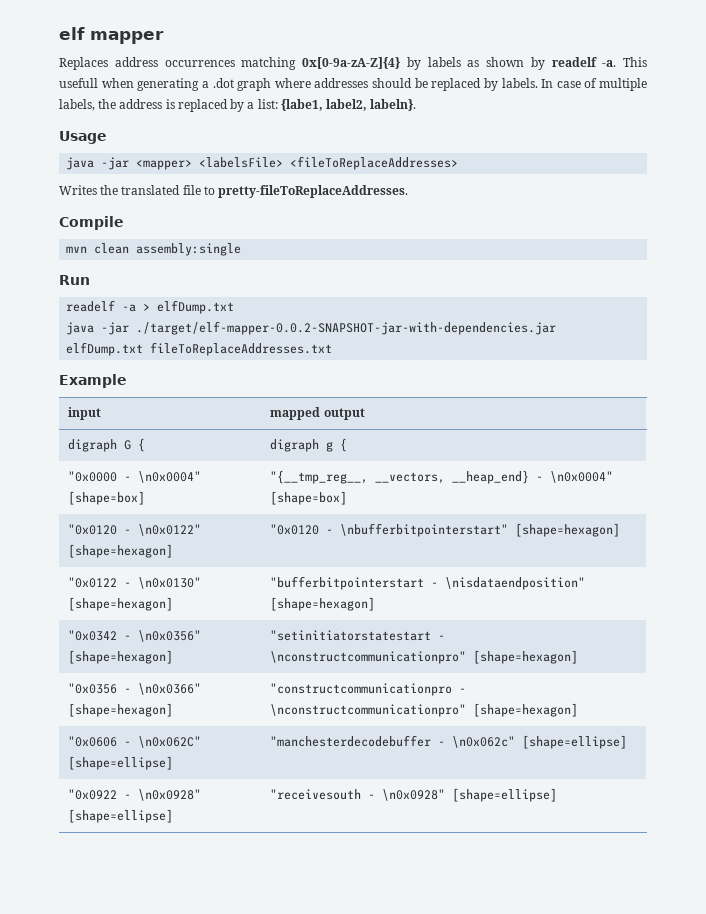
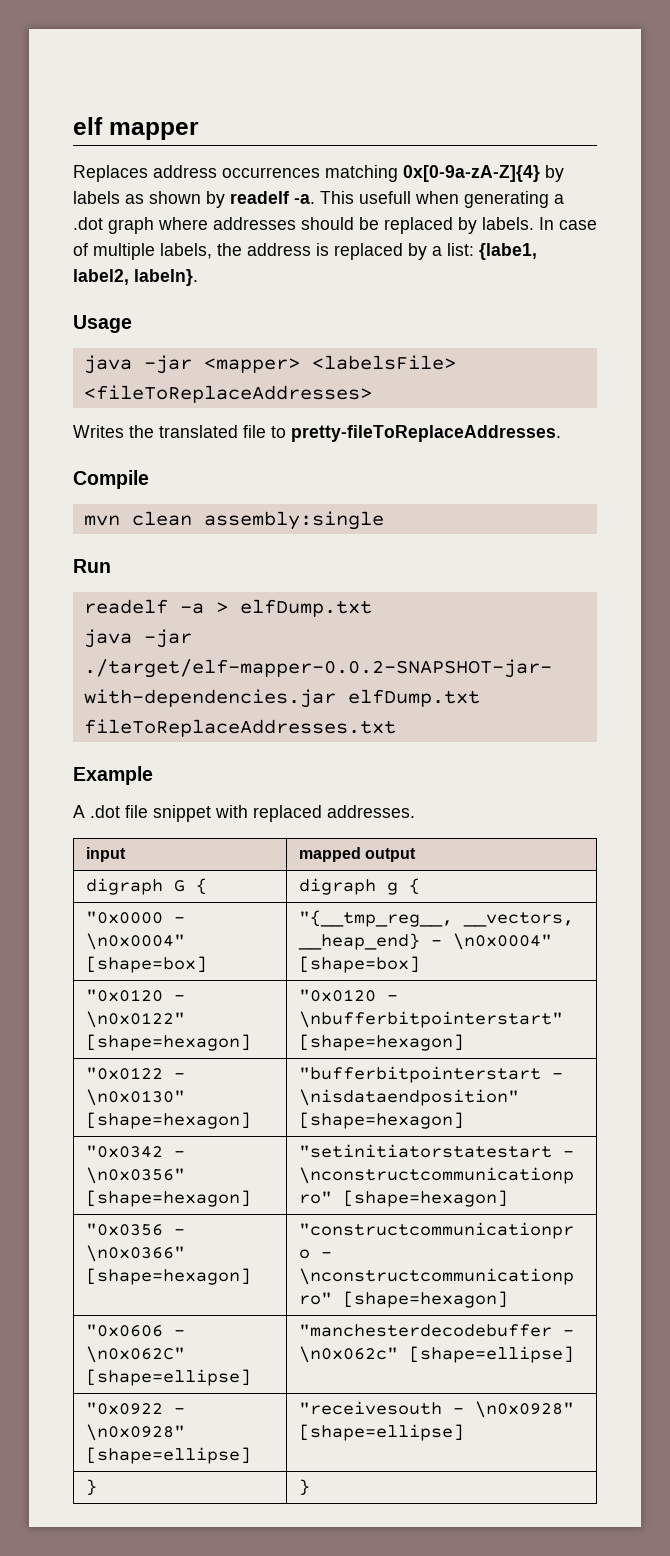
+ A .dot file snippet with replaced addresses.
+ } | }

